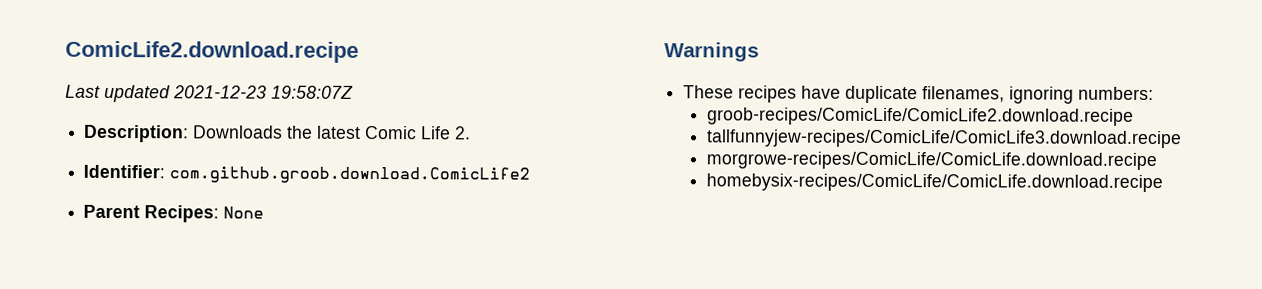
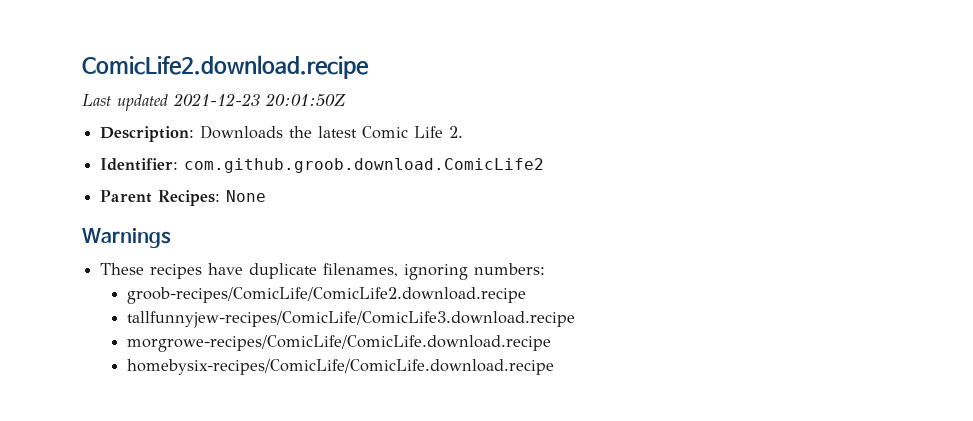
- Last updated 2021-12-23 19:58:07Z
+ Last updated 2021-12-23 20:01:50Z

